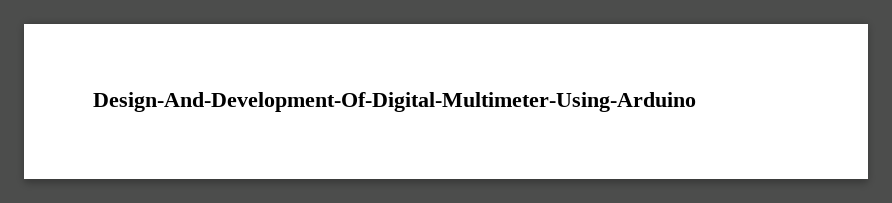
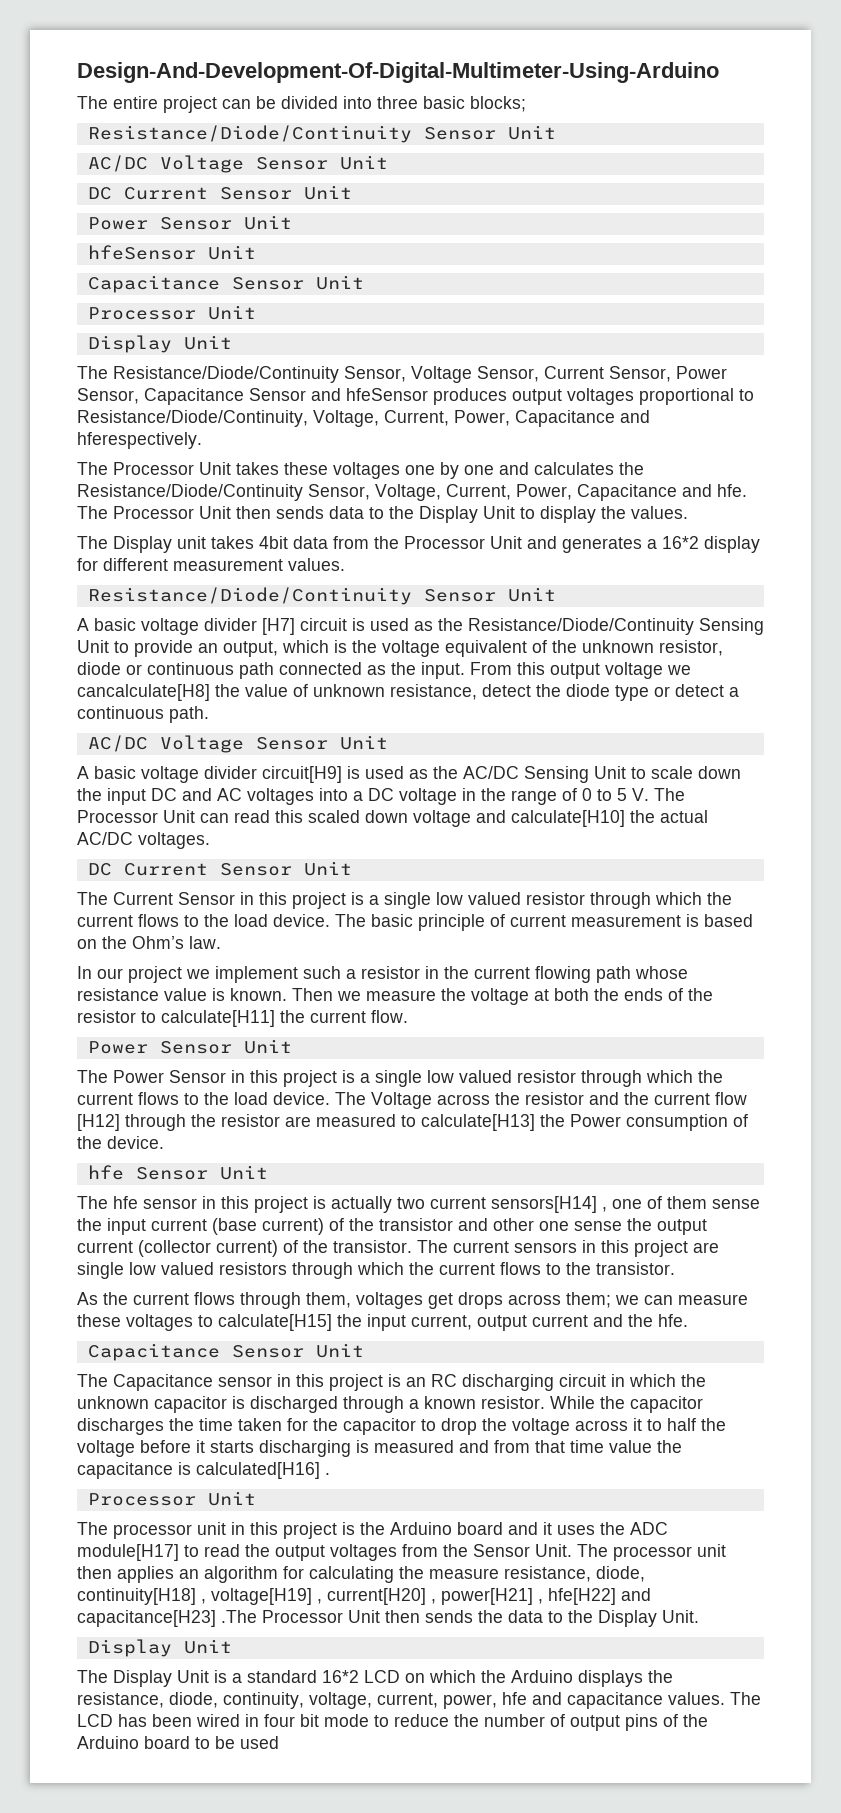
+ The entire project can be divided into three basic blocks;
+ Resistance/Diode/Continuity Sensor Unit
+ AC/DC Voltage Sensor Unit
+ DC Current Sensor Unit
+ Power Sensor Unit
+ hfeSensor Unit
+ Capacitance Sensor Unit
+ Processor Unit
+ Display Unit
+ The Resistance/Diode/Continuity Sensor, Voltage Sensor, Current Sensor, Power Sensor, Capacitance Sensor and hfeSensor produces output voltages proportional to Resistance/Diode/Continuity, Voltage, Current, Power, Capacitance and hferespectively.
+ The Processor Unit takes these voltages one by one and calculates the Resistance/Diode/Continuity Sensor, Voltage, Current, Power, Capacitance and hfe. The Processor Unit then sends data to the Display Unit to display the values.
+ The Display unit takes 4bit data from the Processor Unit and generates a 16*2 display for different measurement values.
+ Resistance/Diode/Continuity Sensor Unit
+ A basic voltage divider [H7] circuit is used as the Resistance/Diode/Continuity Sensing Unit to provide an output, which is the voltage equivalent of the unknown resistor, diode or continuous path connected as the input. From this output voltage we cancalculate[H8] the value of unknown resistance, detect the diode type or detect a continuous path.
+ AC/DC Voltage Sensor Unit
+ A basic voltage divider circuit[H9] is used as the AC/DC Sensing Unit to scale down the input DC and AC voltages into a DC voltage in the range of 0 to 5 V. The Processor Unit can read this scaled down voltage and calculate[H10] the actual AC/DC voltages.
+ DC Current Sensor Unit
+ The Current Sensor in this project is a single low valued resistor through which the current flows to the load device. The basic principle of current measurement is based on the Ohm’s law.
+ In our project we implement such a resistor in the current flowing path whose resistance value is known. Then we measure the voltage at both the ends of the resistor to calculate[H11] the current flow.
+ Power Sensor Unit
+ The Power Sensor in this project is a single low valued resistor through which the current flows to the load device. The Voltage across the resistor and the current flow [H12] through the resistor are measured to calculate[H13] the Power consumption of the device.
+ hfe Sensor Unit
+ The hfe sensor in this project is actually two current sensors[H14] , one of them sense the input current (base current) of the transistor and other one sense the output current (collector current) of the transistor. The current sensors in this project are single low valued resistors through which the current flows to the transistor.
+ As the current flows through them, voltages get drops across them; we can measure these voltages to calculate[H15] the input current, output current and the hfe.
+ Capacitance Sensor Unit
+ The Capacitance sensor in this project is an RC discharging circuit in which the unknown capacitor is discharged through a known resistor. While the capacitor discharges the time taken for the capacitor to drop the voltage across it to half the voltage before it starts discharging is measured and from that time value the capacitance is calculated[H16] .
+ Processor Unit
+ The processor unit in this project is the Arduino board and it uses the ADC module[H17] to read the output voltages from the Sensor Unit. The processor unit then applies an algorithm for calculating the measure resistance, diode, continuity[H18] , voltage[H19] , current[H20] , power[H21] , hfe[H22] and capacitance[H23] .The Processor Unit then sends the data to the Display Unit.
+ Display Unit
+ The Display Unit is a standard 16*2 LCD on which the Arduino displays the resistance, diode, continuity, voltage, current, power, hfe and capacitance values. The LCD has been wired in four bit mode to reduce the number of output pins of the Arduino board to be used

